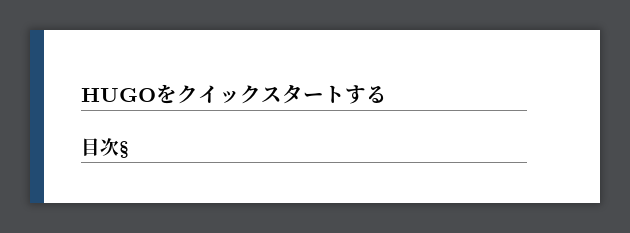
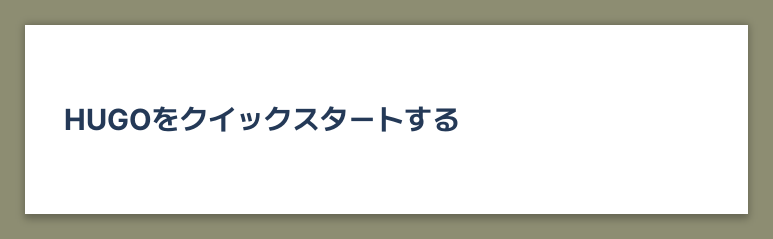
- 目次§

